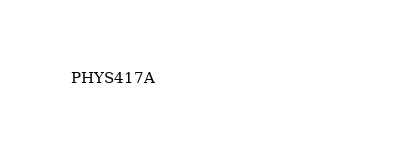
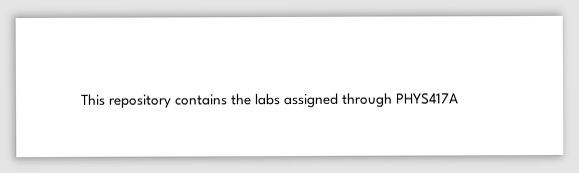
- PHYS417A
+ This repository contains the labs assigned through PHYS417A

